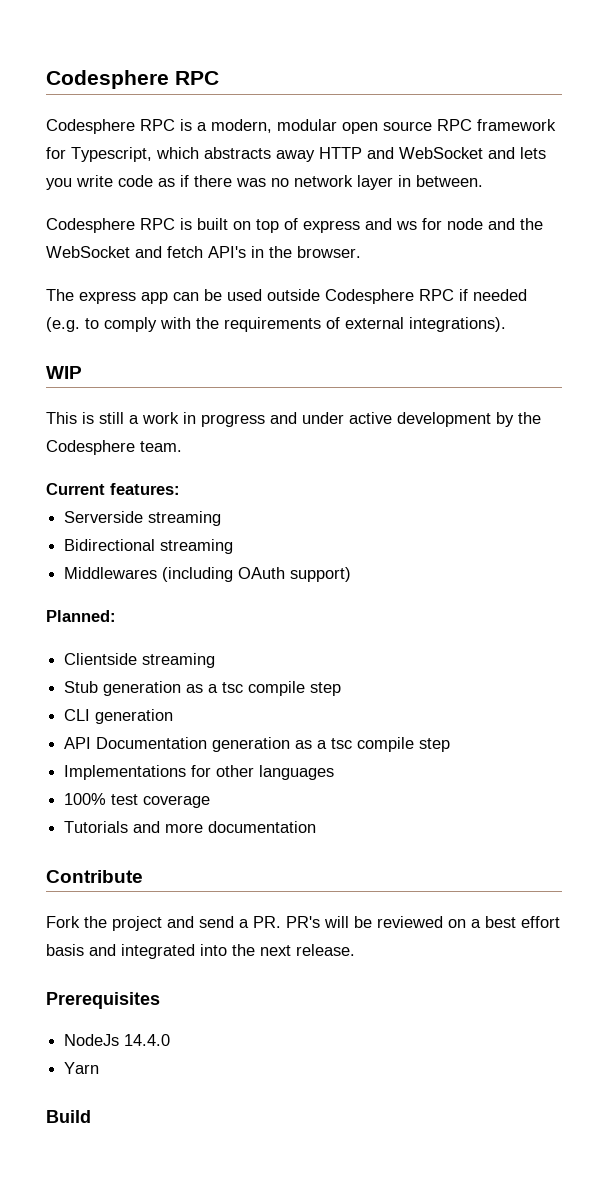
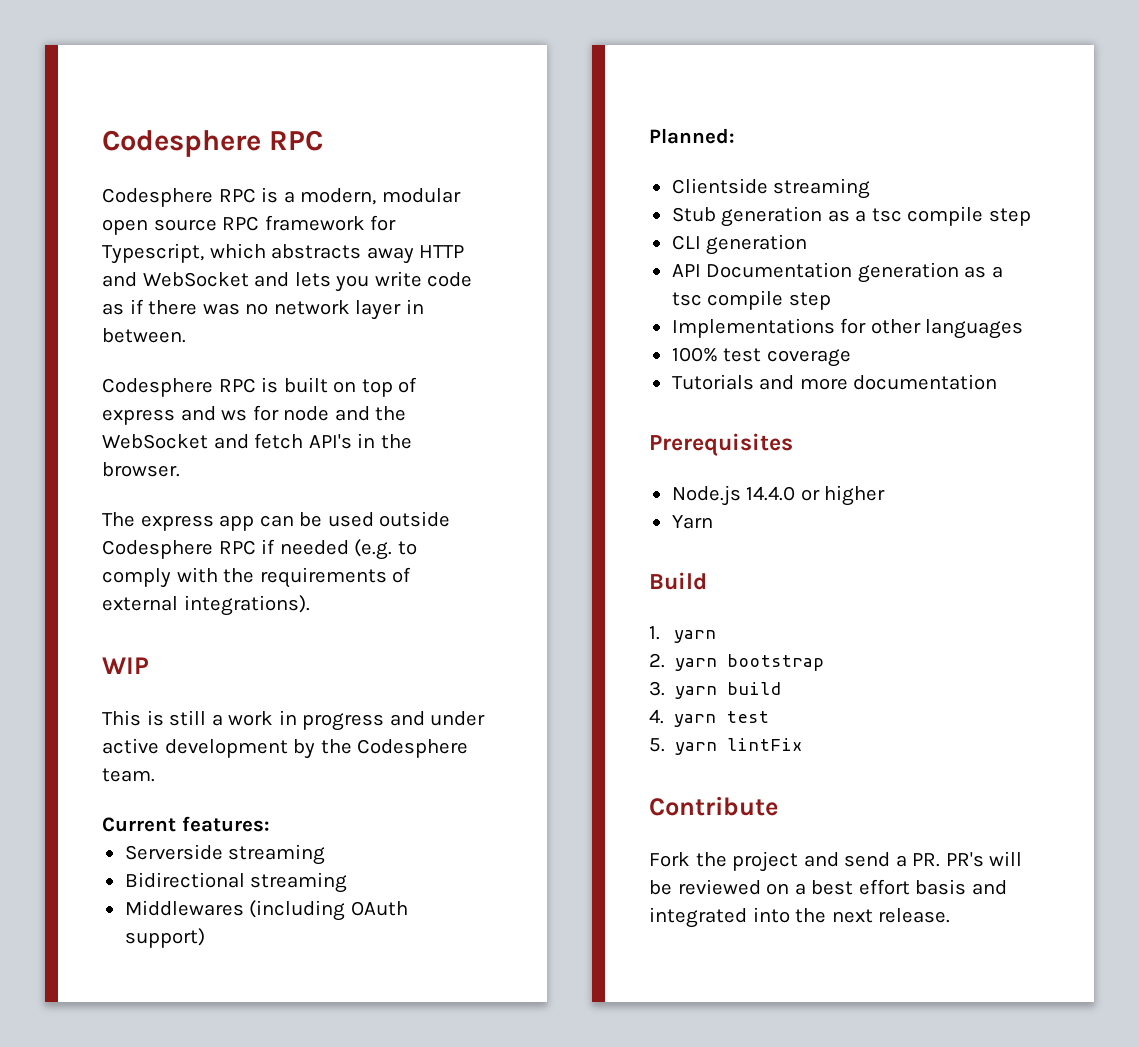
+ Prerequisites
+ Node.js 14.4.0 or higher
+ Yarn
+ Build
+ 1. yarn
+ 2. yarn bootstrap
+ 3. yarn build
+ 4. yarn test
+ 5. yarn lintFix
- Prerequisites
- NodeJs 14.4.0
- Yarn
- Build

